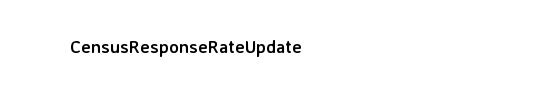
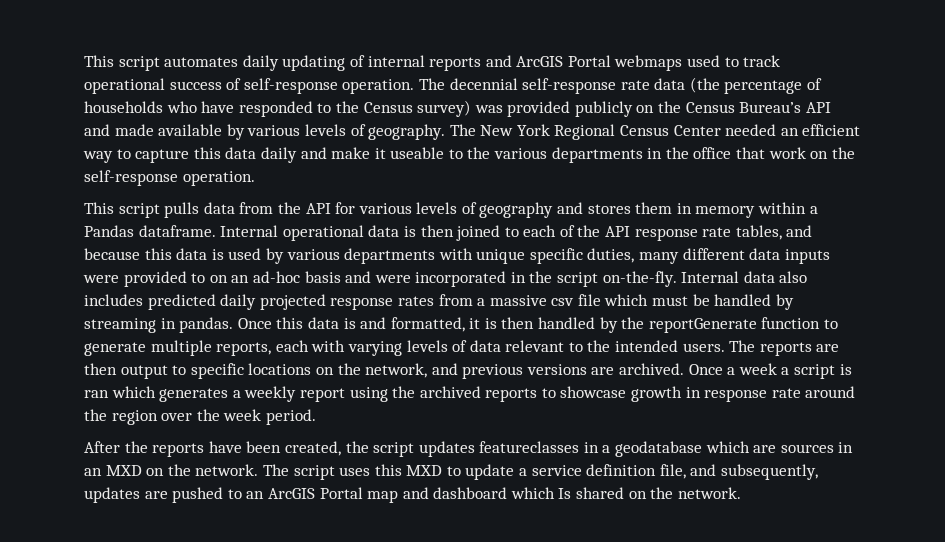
- CensusResponseRateUpdate
+ This script automates daily updating of internal reports and ArcGIS Portal webmaps used to track operational success of self-response operation. The decennial self-response rate data (the percentage of households who have responded to the Census survey) was provided publicly on the Census Bureau’s API and made available by various levels of geography. The New York Regional Census Center needed an efficient way to capture this data daily and make it useable to the various departments in the office that work on the self-response operation.
+ This script pulls data from the API for various levels of geography and stores them in memory within a Pandas dataframe. Internal operational data is then joined to each of the API response rate tables, and because this data is used by various departments with unique specific duties, many different data inputs were provided to on an ad-hoc basis and were incorporated in the script on-the-fly. Internal data also includes predicted daily projected response rates from a massive csv file which must be handled by streaming in pandas. Once this data is and formatted, it is then handled by the reportGenerate function to generate multiple reports, each with varying levels of data relevant to the intended users. The reports are then output to specific locations on the network, and previous versions are archived. Once a week a script is ran which generates a weekly report using the archived reports to showcase growth in response rate around the region over the week period.
+ After the reports have been created, the script updates featureclasses in a geodatabase which are sources in an MXD on the network. The script uses this MXD to update a service definition file, and subsequently, updates are pushed to an ArcGIS Portal map and dashboard which Is shared on the network.

